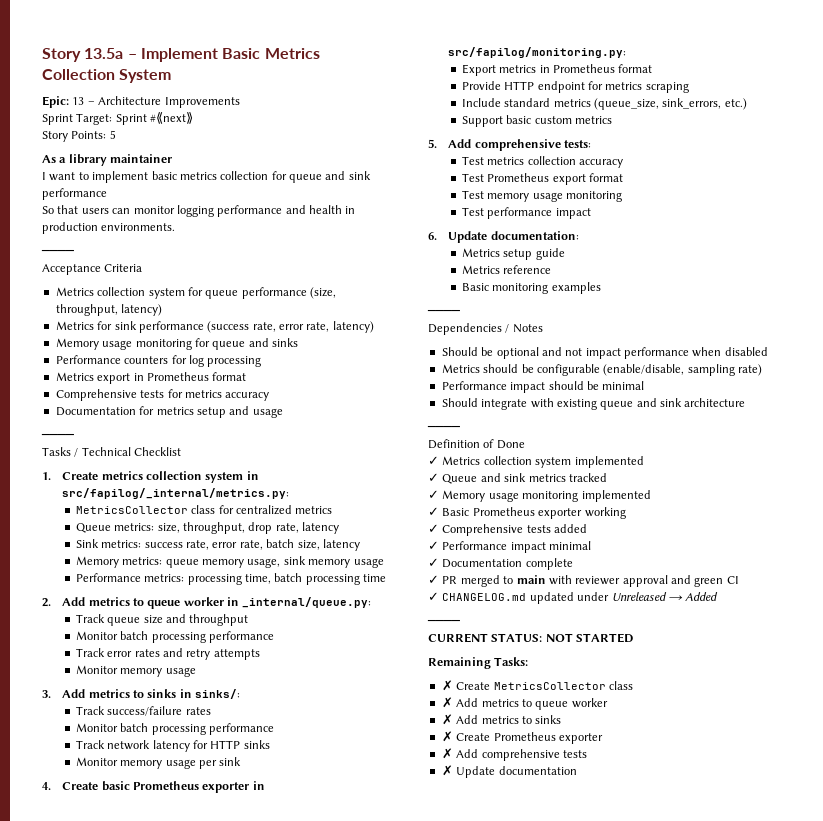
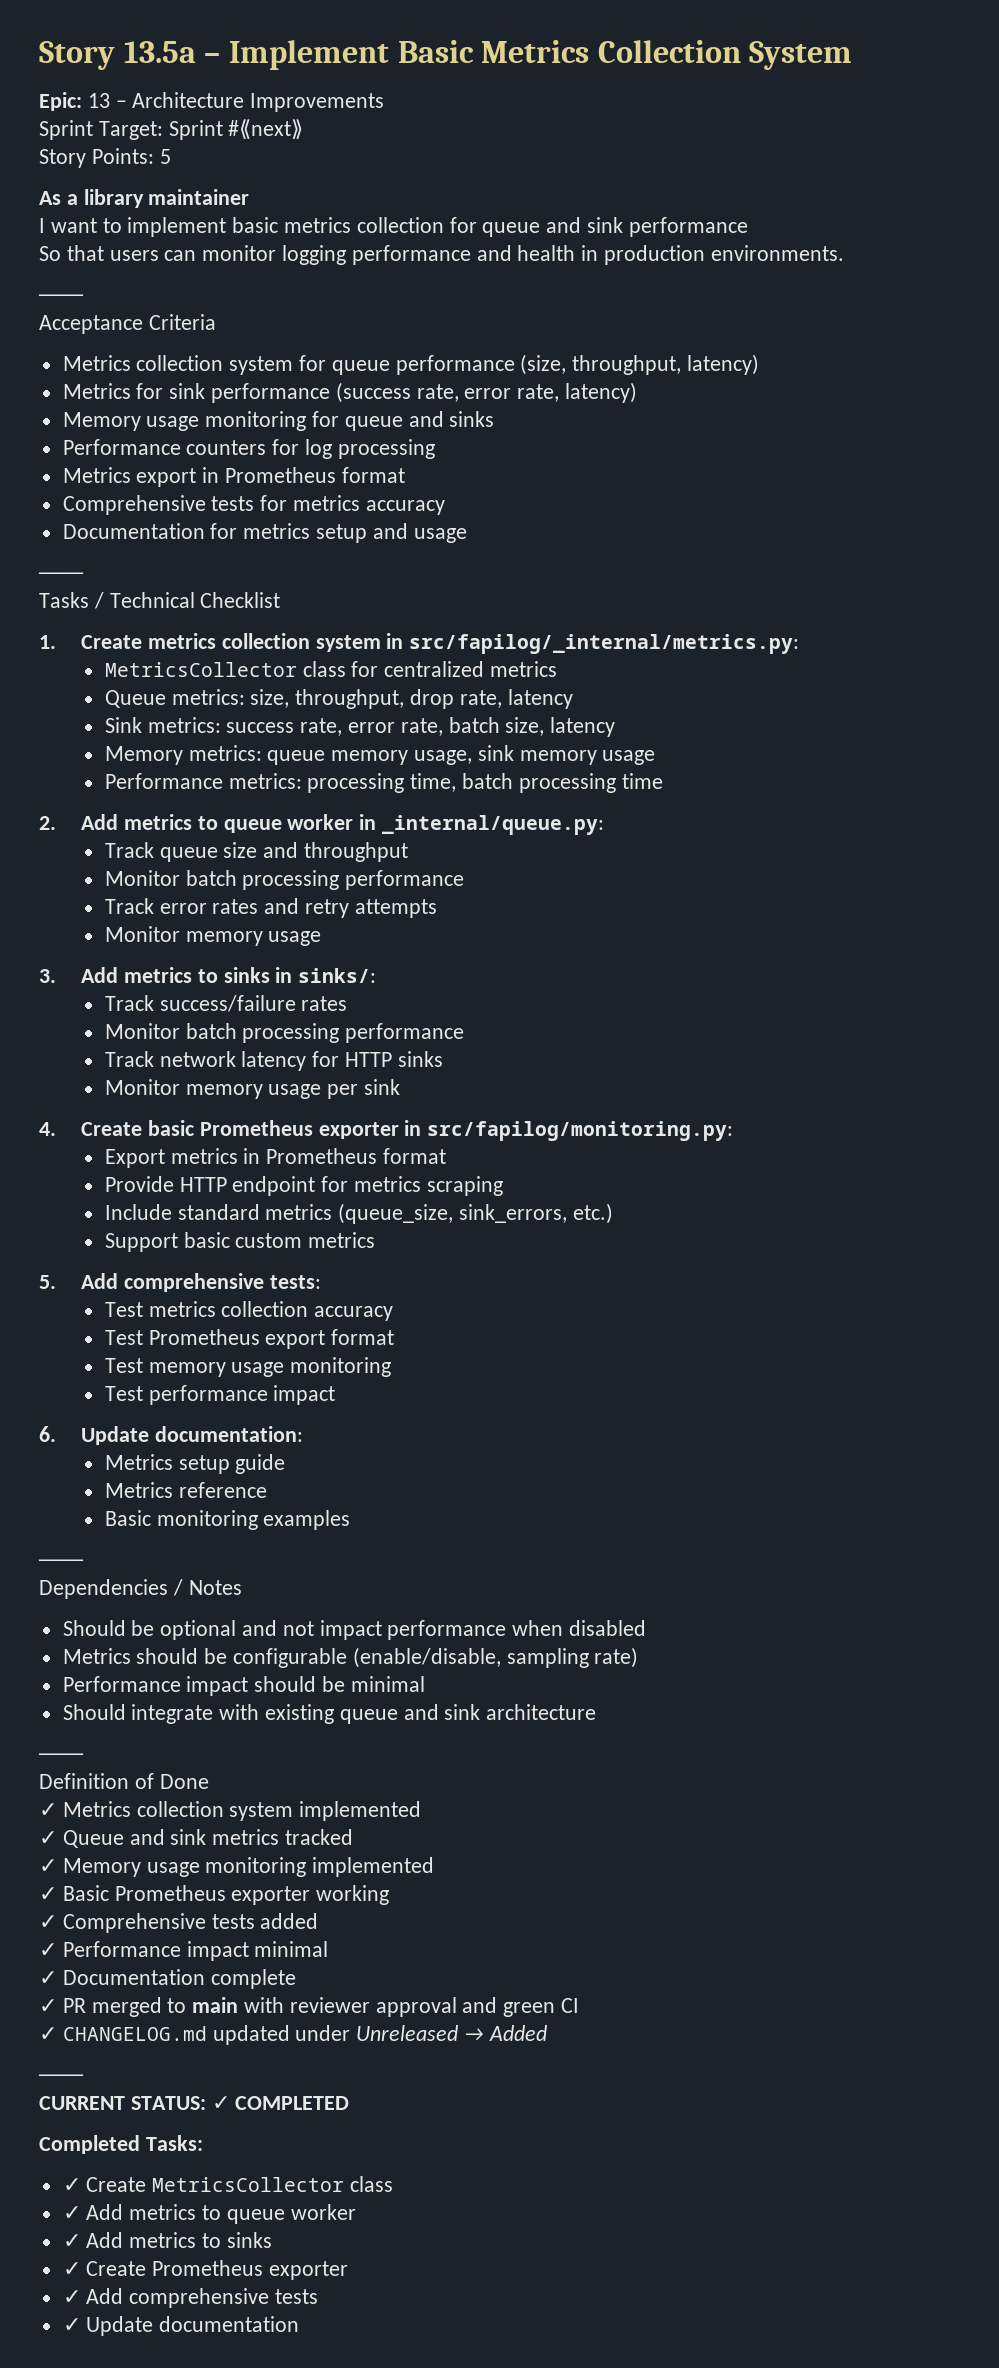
- CURRENT STATUS: NOT STARTED
- Remaining Tasks:
+ CURRENT STATUS: ✓ COMPLETED
+ Completed Tasks:
- ✗ Create MetricsCollector class
+ ✓ Create MetricsCollector class
- ✗ Add metrics to queue worker
+ ✓ Add metrics to queue worker
- ✗ Add metrics to sinks
+ ✓ Add metrics to sinks
- ✗ Create Prometheus exporter
+ ✓ Create Prometheus exporter
- ✗ Add comprehensive tests
+ ✓ Add comprehensive tests
- ✗ Update documentation
+ ✓ Update documentation

